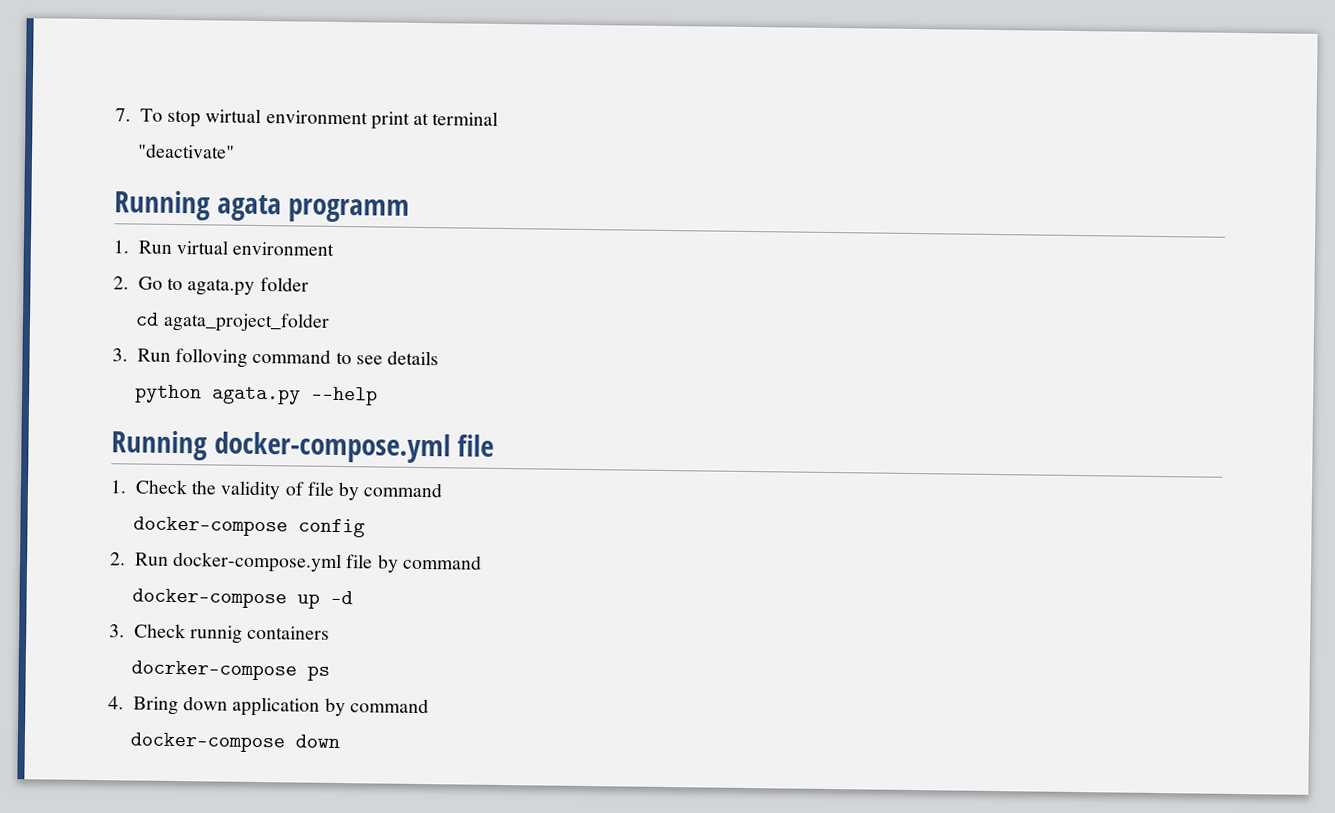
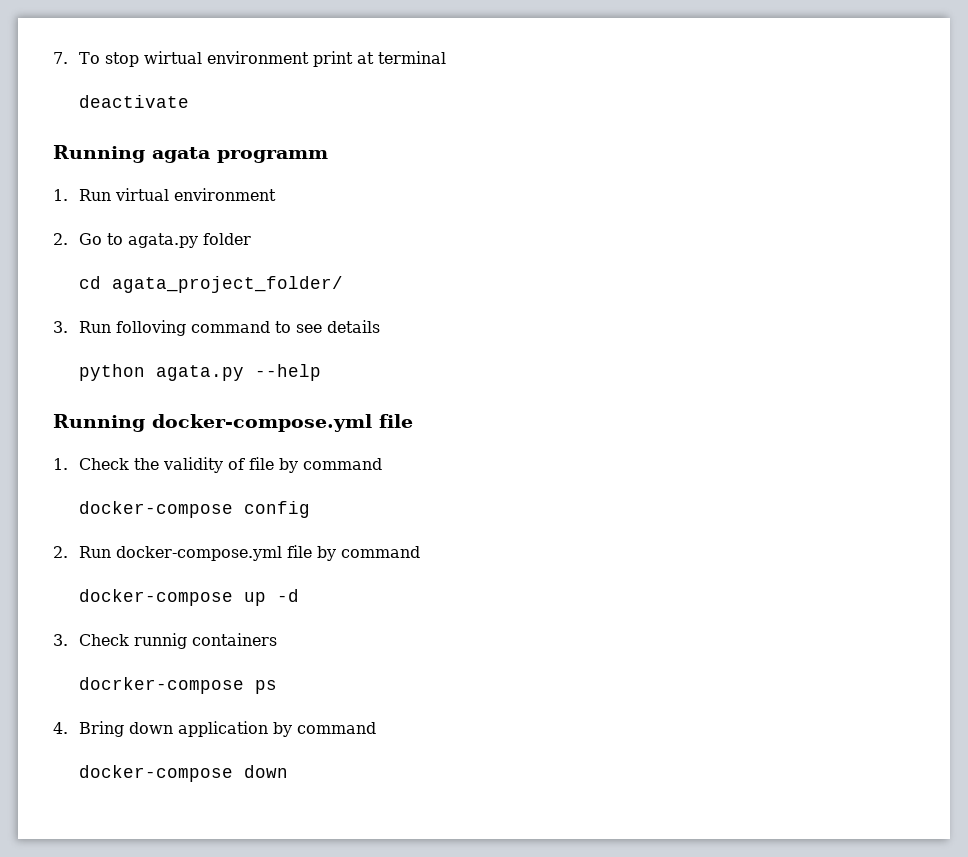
- "deactivate"
+ deactivate
- cd agata_project_folder
+ cd agata_project_folder/

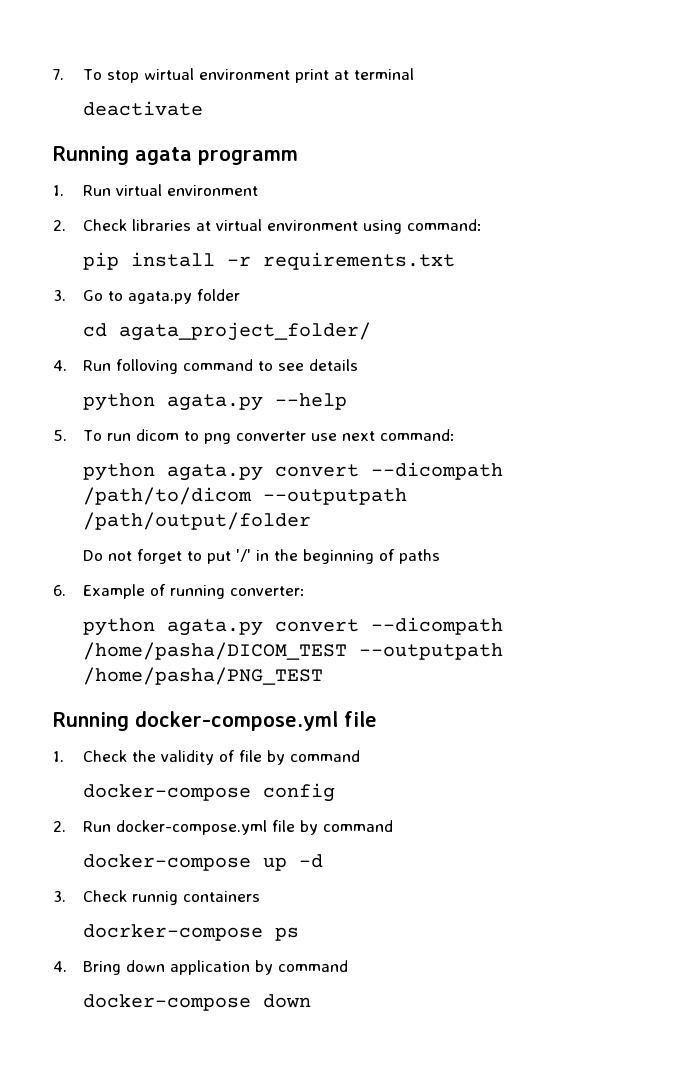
- 2. Go to agata.py folder
+ 2. Check libraries at virtual environment using command:
+ pip install -r requirements.txt
+ 3. Go to agata.py folder
- 3. Run folloving command to see details
+ 4. Run folloving command to see details
+ 5. To run dicom to png converter use next command:
+ python agata.py convert --dicompath /path/to/dicom --outputpath /path/output/folder
+ Do not forget to put '/' in the beginning of paths
+ 6. Example of running converter:
+ python agata.py convert --dicompath /home/pasha/DICOM_TEST --outputpath /home/pasha/PNG_TEST

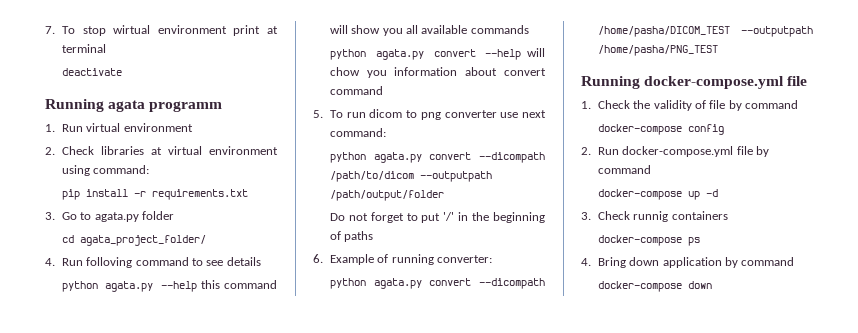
- python agata.py --help
+ python agata.py --help this command will show you all available commands
+ python agata.py convert --help will chow you information about convert command
- docrker-compose ps
+ docker-compose ps

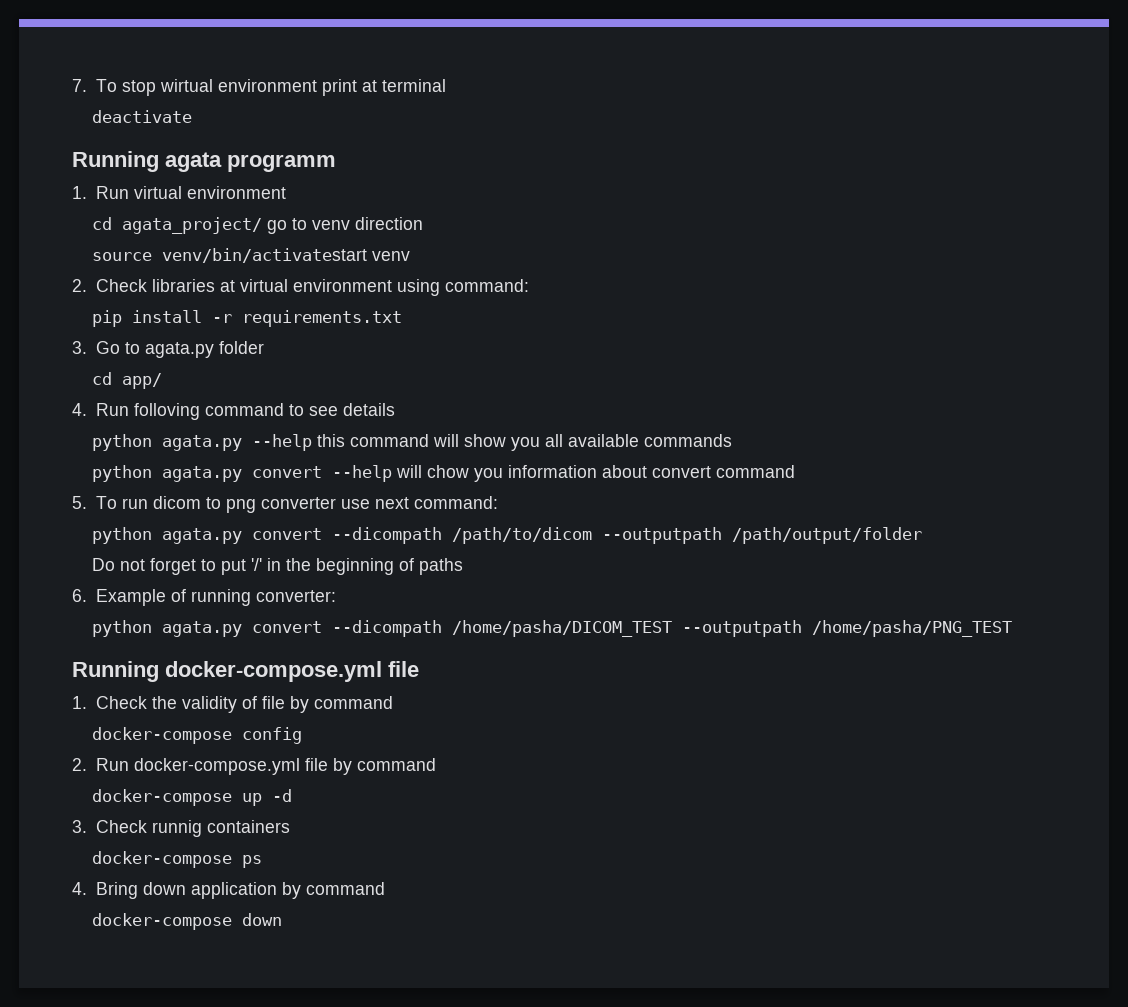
+ cd agata_project/ go to venv direction
+ source venv/bin/activatestart venv
- cd agata_project_folder/
+ cd app/

